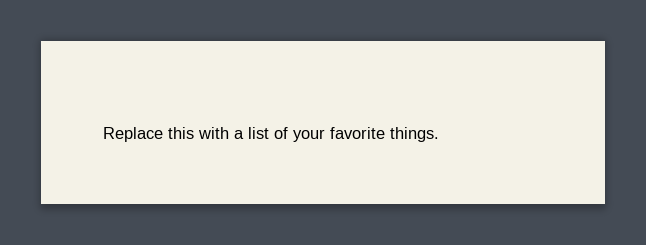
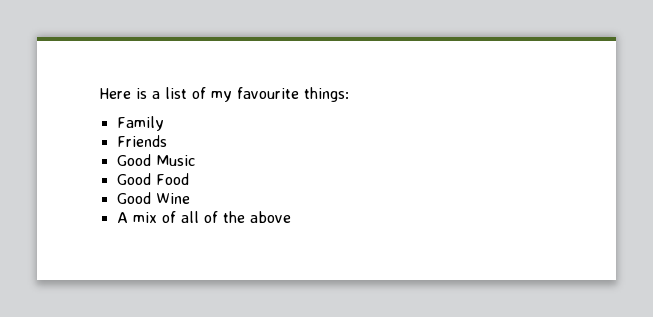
- Replace this with a list of your favorite things.
+ Here is a list of my favourite things:
+ Family
+ Friends
+ Good Music
+ Good Food
+ Good Wine
+ A mix of all of the above

